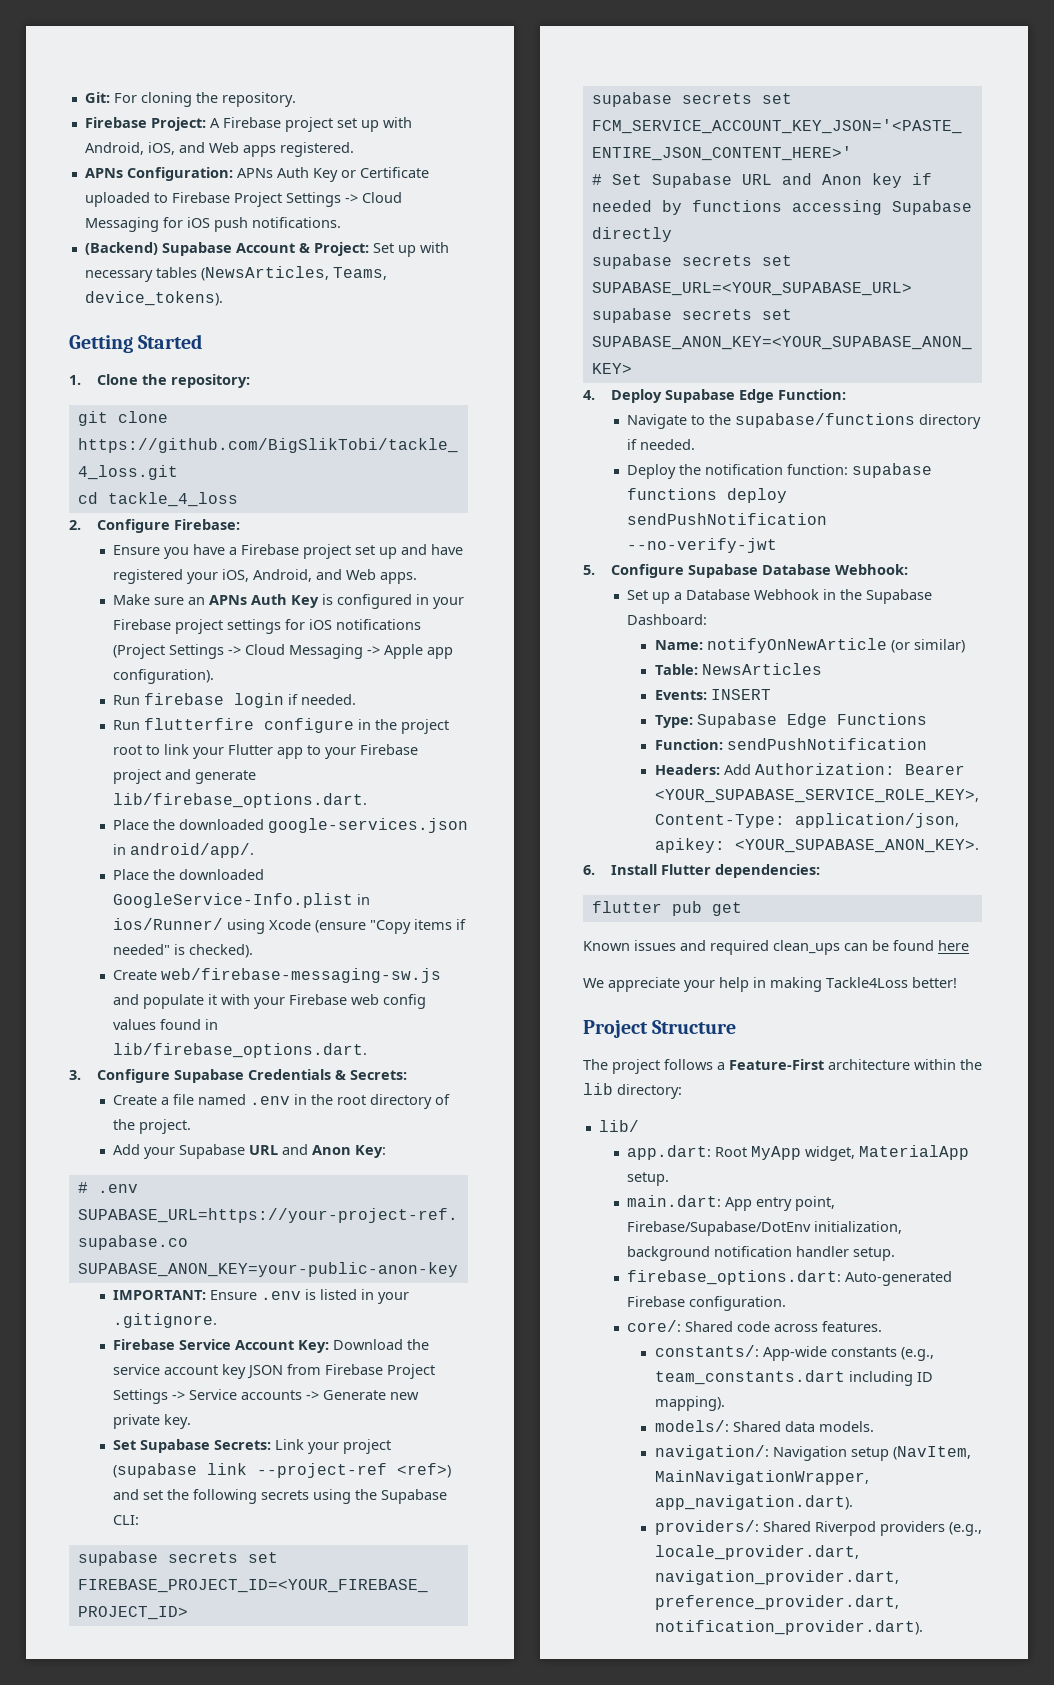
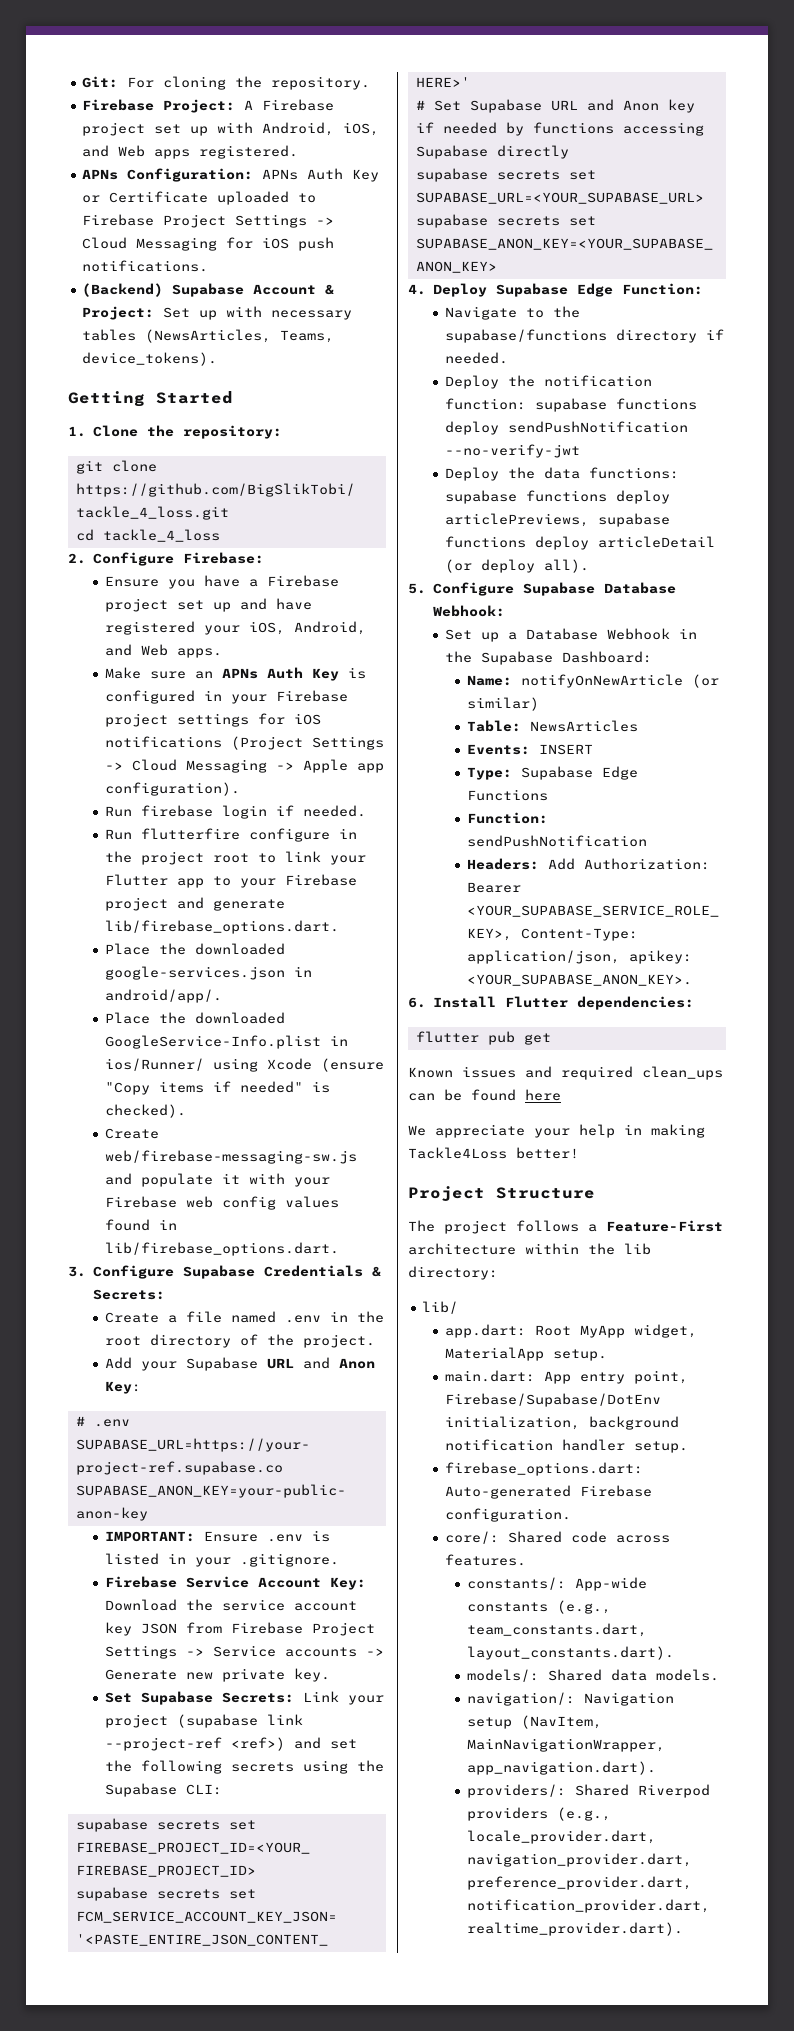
+ Deploy the data functions: supabase functions deploy articlePreviews, supabase functions deploy articleDetail (or deploy all).
- constants/: App-wide constants (e.g., team_constants.dart including ID mapping).
+ constants/: App-wide constants (e.g., team_constants.dart, layout_constants.dart).
- providers/: Shared Riverpod providers (e.g., locale_provider.dart, navigation_provider.dart, preference_provider.dart, notification_provider.dart).
+ providers/: Shared Riverpod providers (e.g., locale_provider.dart, navigation_provider.dart, preference_provider.dart, notification_provider.dart, realtime_provider.dart).

